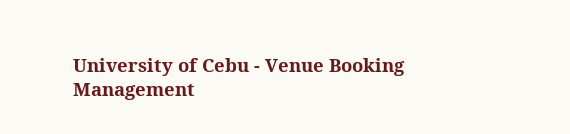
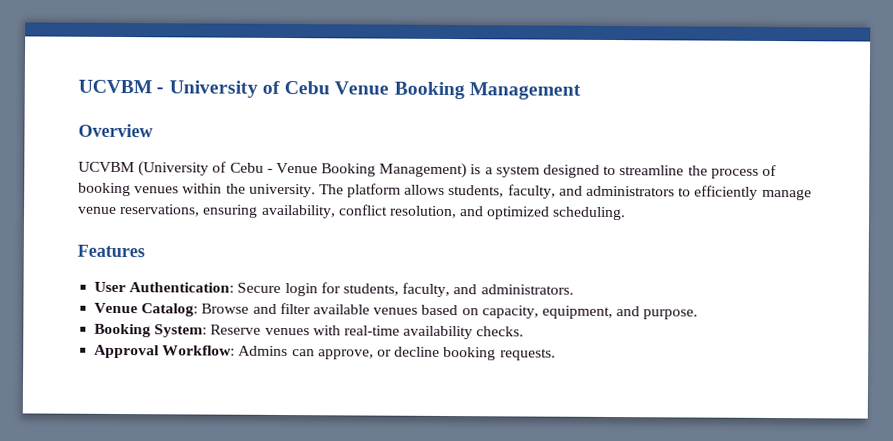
- University of Cebu - Venue Booking Management
+ UCVBM - University of Cebu Venue Booking Management
+ Overview
+ UCVBM (University of Cebu - Venue Booking Management) is a system designed to streamline the process of booking venues within the university. The platform allows students, faculty, and administrators to efficiently manage venue reservations, ensuring availability, conflict resolution, and optimized scheduling.
+ Features
+ User Authentication: Secure login for students, faculty, and administrators.
+ Venue Catalog: Browse and filter available venues based on capacity, equipment, and purpose.
+ Booking System: Reserve venues with real-time availability checks.
+ Approval Workflow: Admins can approve, or decline booking requests.

